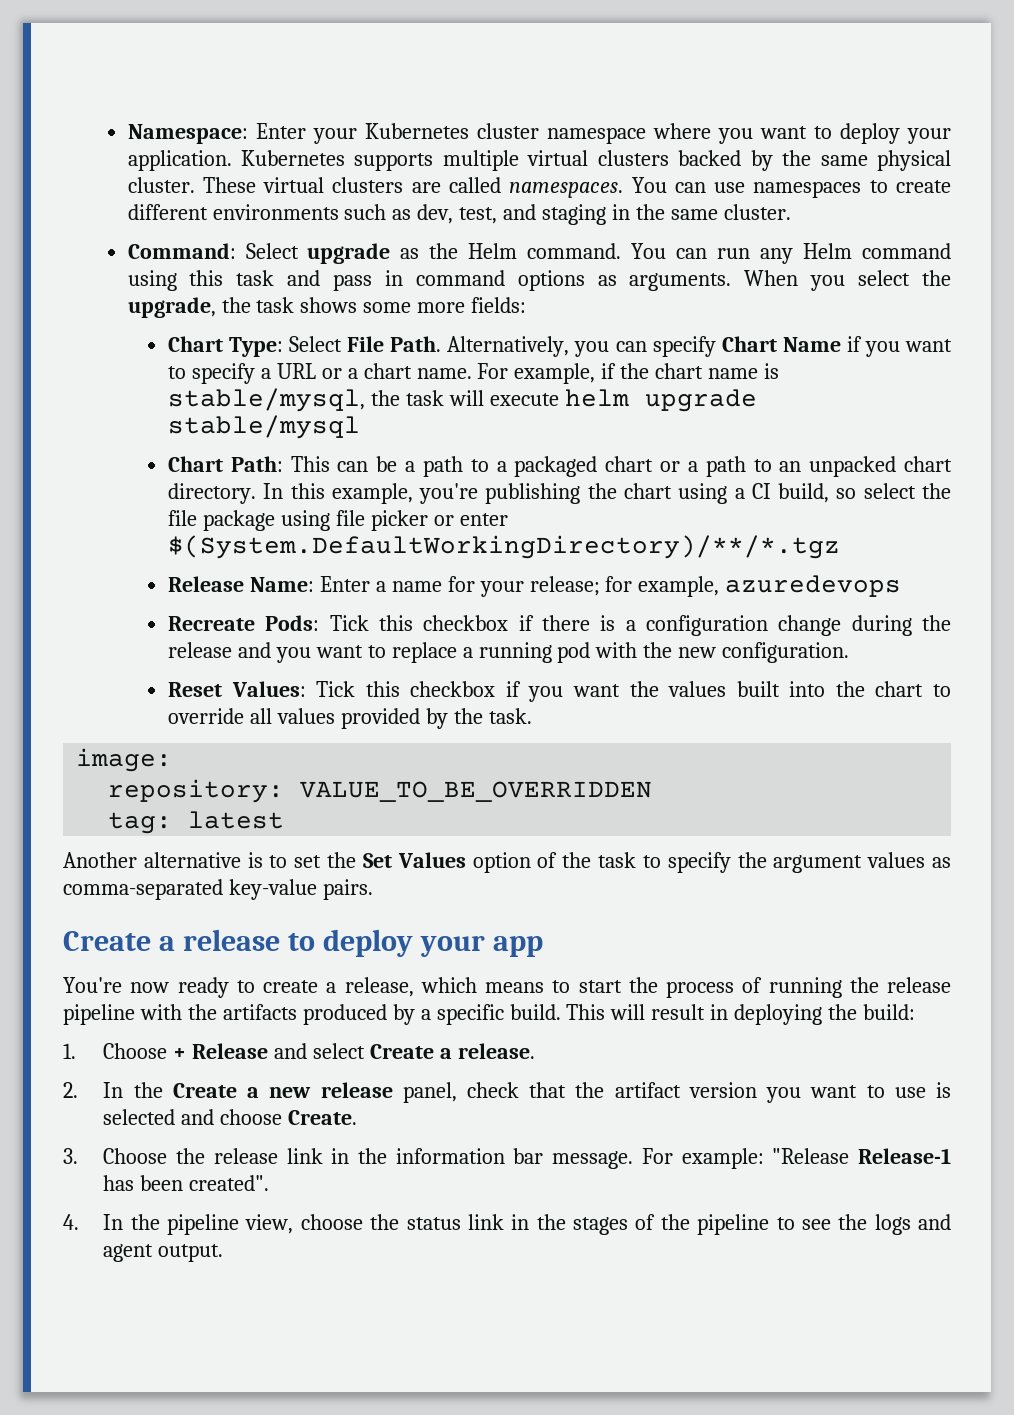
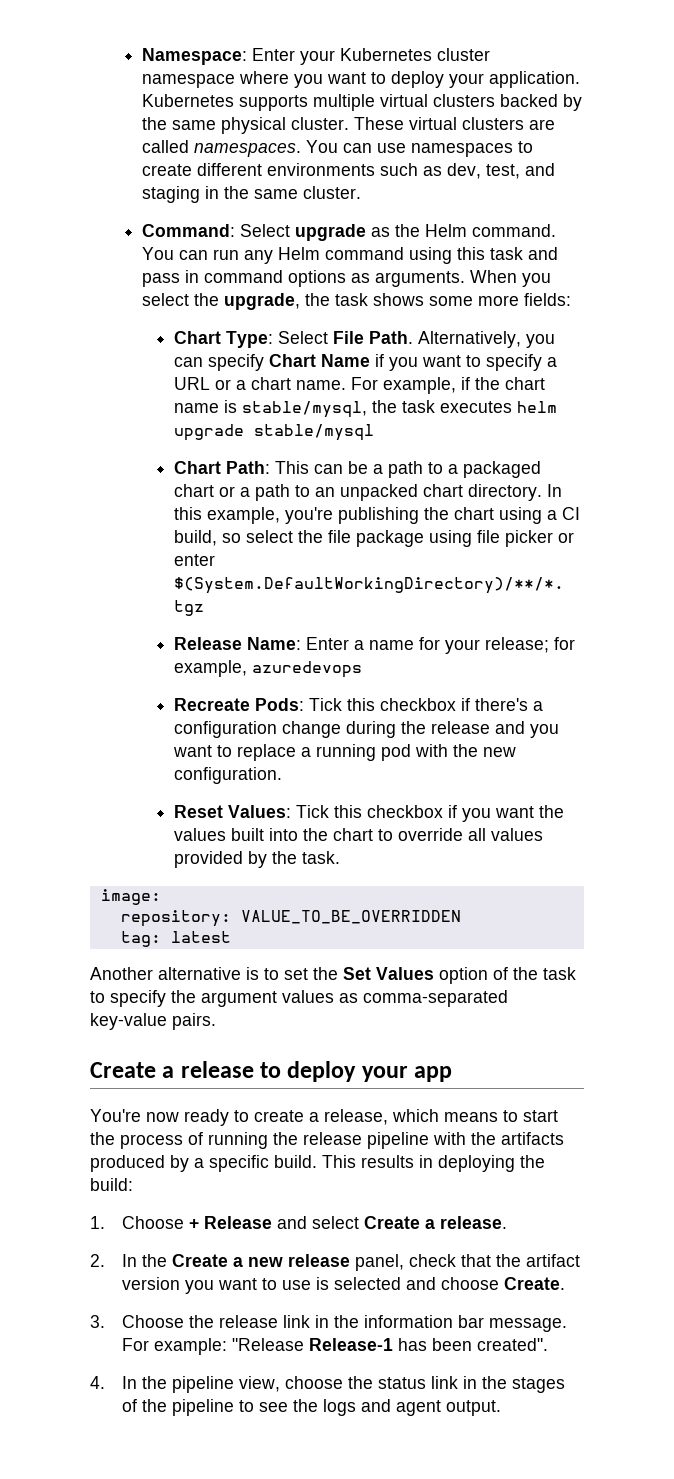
- For example, if the chart name is stable/mysql, the task will execute helm upgrade stable/mysql
+ For example, if the chart name is stable/mysql, the task executes helm upgrade stable/mysql
- Recreate Pods: Tick this checkbox if there is a configuration change during the release and you want to replace a running pod with the new configuration.
+ Recreate Pods: Tick this checkbox if there's a configuration change during the release and you want to replace a running pod with the new configuration.
- This will result in deploying the build:
+ This results in deploying the build:

